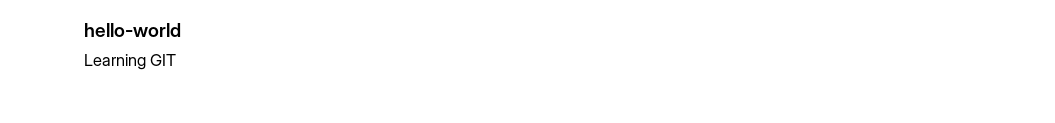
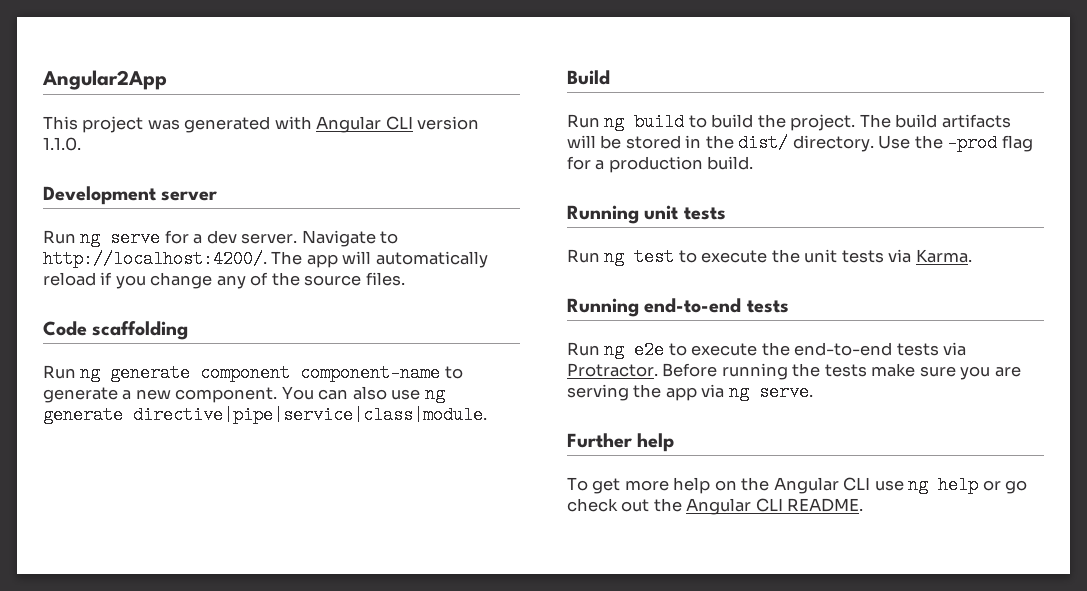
- hello-world
- Learning GIT
+ Angular2App
+ This project was generated with Angular CLI version 1.1.0.
+ Development server
+ Run ng serve for a dev server. Navigate to http://localhost:4200/. The app will automatically reload if you change any of the source files.
+ Code scaffolding
+ Run ng generate component component-name to generate a new component. You can also use ng generate directive|pipe|service|class|module.
+ Build
+ Run ng build to build the project. The build artifacts will be stored in the dist/ directory. Use the -prod flag for a production build.
+ Running unit tests
+ Run ng test to execute the unit tests via Karma.
+ Running end-to-end tests
+ Run ng e2e to execute the end-to-end tests via Protractor. Before running the tests make sure you are serving the app via ng serve.
+ Further help
+ To get more help on the Angular CLI use ng help or go check out the Angular CLI README.

